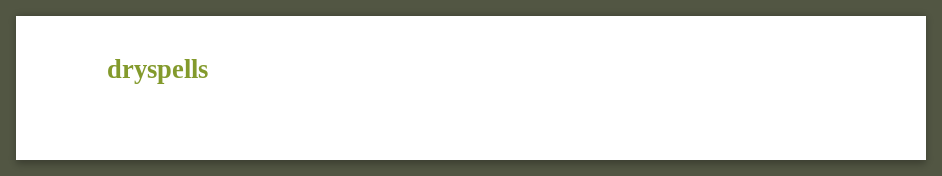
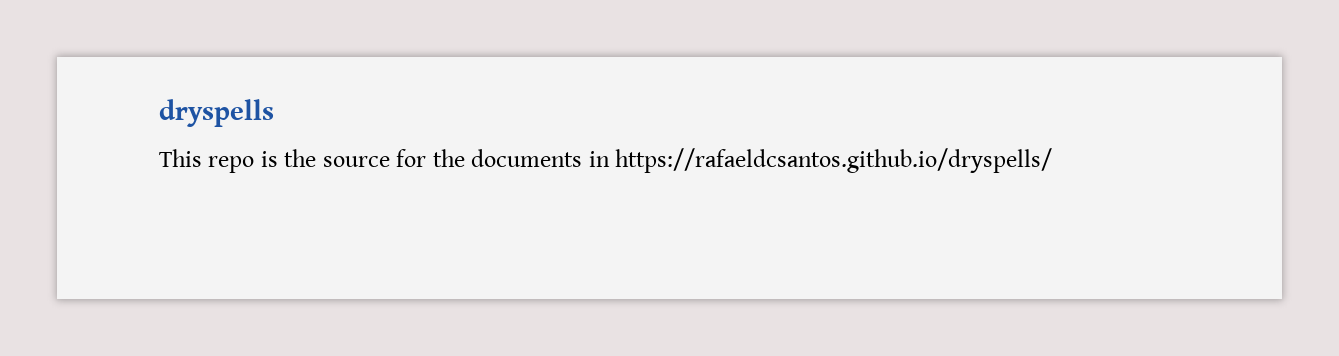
+ This repo is the source for the documents in https://rafaeldcsantos.github.io/dryspells/

